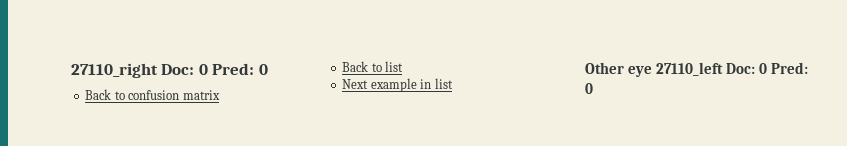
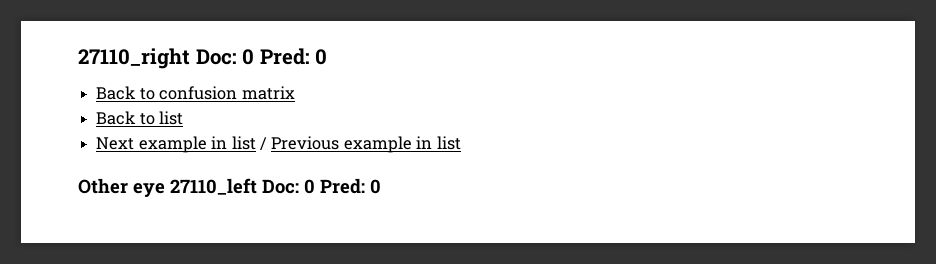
- Next example in list
+ Next example in list / Previous example in list

